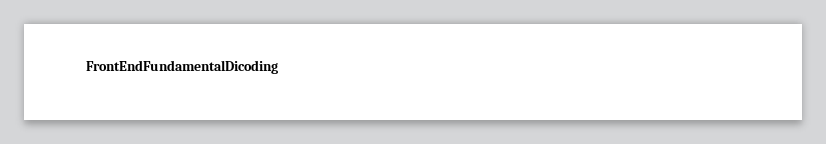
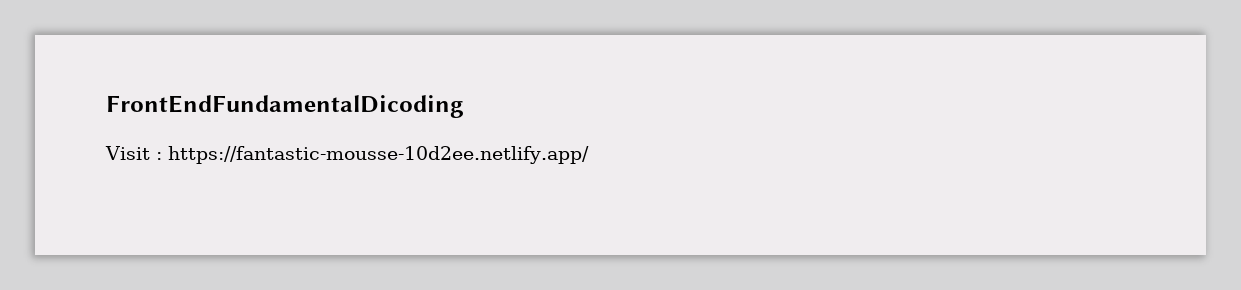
+ Visit : https://fantastic-mousse-10d2ee.netlify.app/

